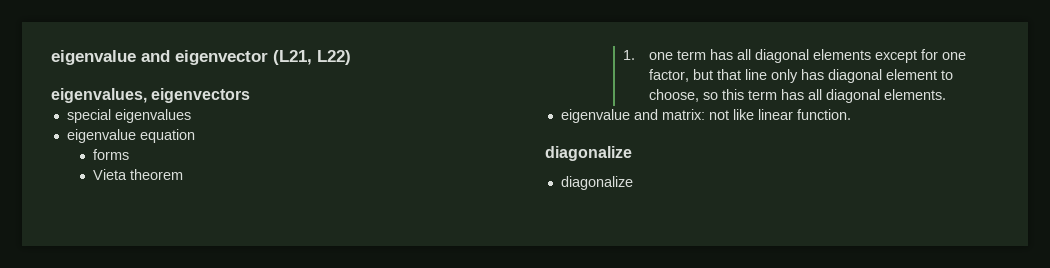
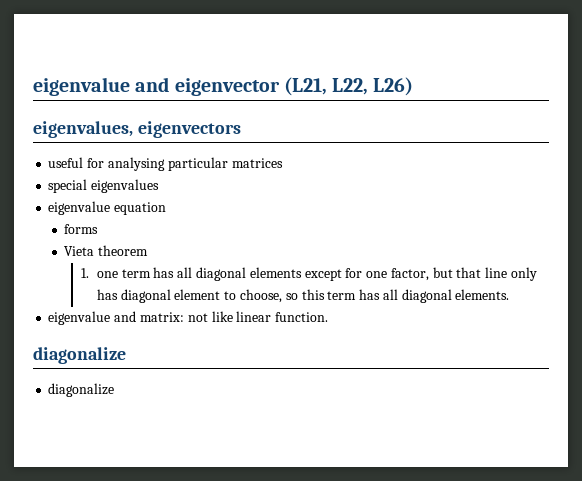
- eigenvalue and eigenvector (L21, L22)
+ eigenvalue and eigenvector (L21, L22, L26)
+ useful for analysing particular matrices

